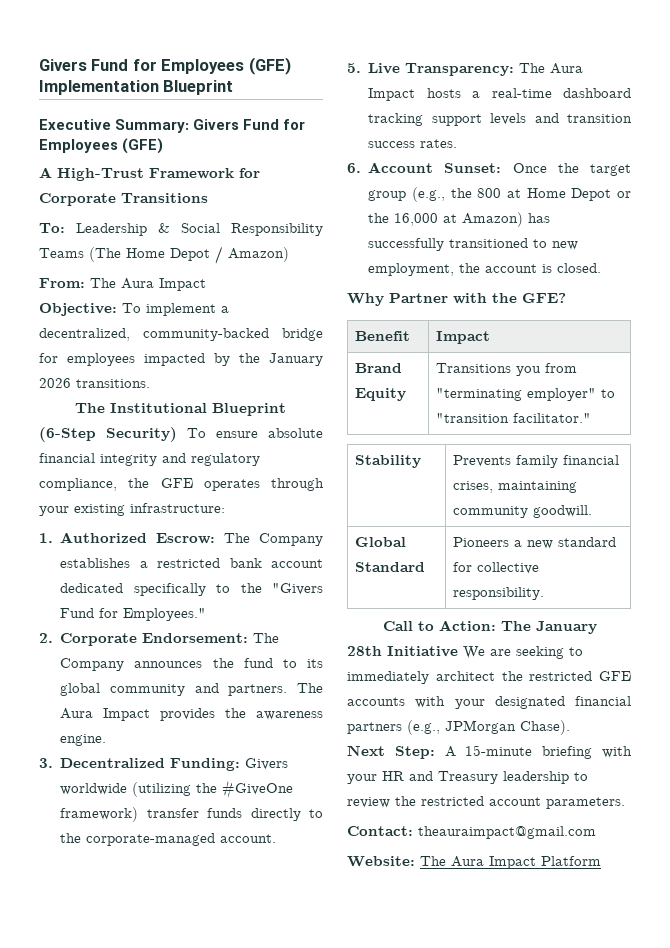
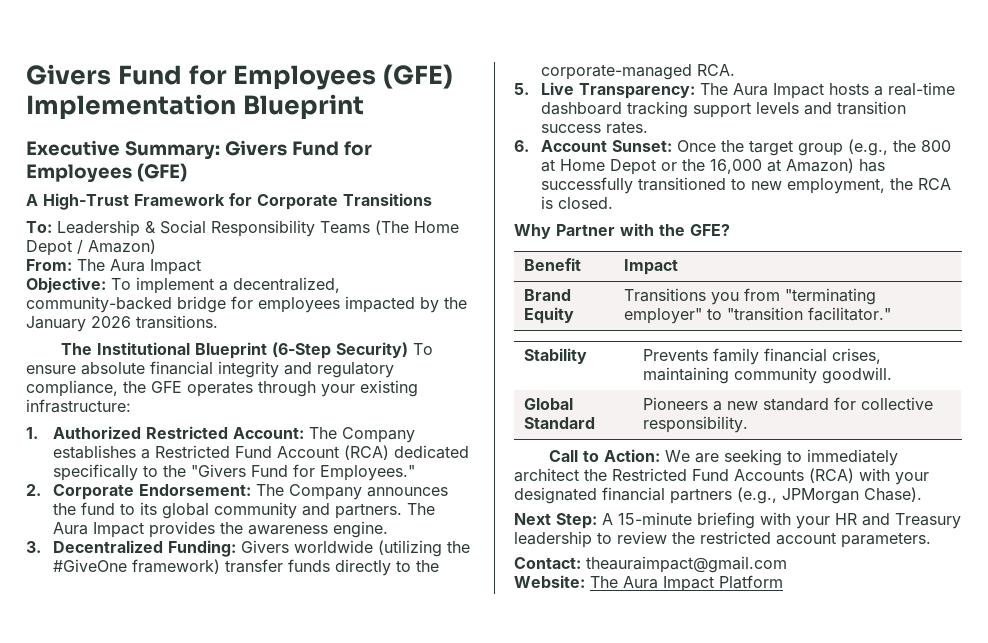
- 1. Authorized Escrow: The Company establishes a restricted bank account dedicated specifically to the "Givers Fund for Employees."
+ 1. Authorized Restricted Account: The Company establishes a Restricted Fund Account (RCA) dedicated specifically to the "Givers Fund for Employees."
- 3. Decentralized Funding: Givers worldwide (utilizing the #GiveOne framework) transfer funds directly to the corporate-managed account.
+ 3. Decentralized Funding: Givers worldwide (utilizing the #GiveOne framework) transfer funds directly to the corporate-managed RCA.
- 6. Account Sunset: Once the target group (e.g., the 800 at Home Depot or the 16,000 at Amazon) has successfully transitioned to new employment, the account is closed.
+ 6. Account Sunset: Once the target group (e.g., the 800 at Home Depot or the 16,000 at Amazon) has successfully transitioned to new employment, the RCA is closed.
- Call to Action: The January 28th Initiative We are seeking to immediately architect the restricted GFE accounts with your designated financial partners (e.g., JPMorgan Chase).
+ Call to Action: We are seeking to immediately architect the Restricted Fund Accounts (RCA) with your designated financial partners (e.g., JPMorgan Chase).

